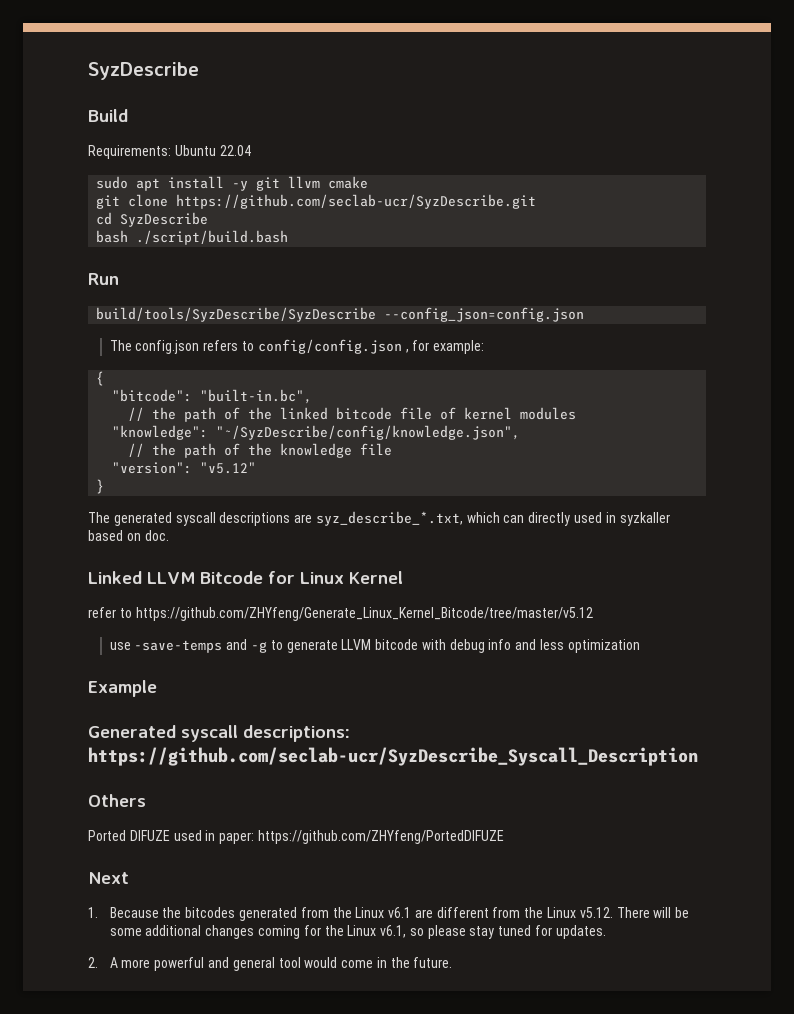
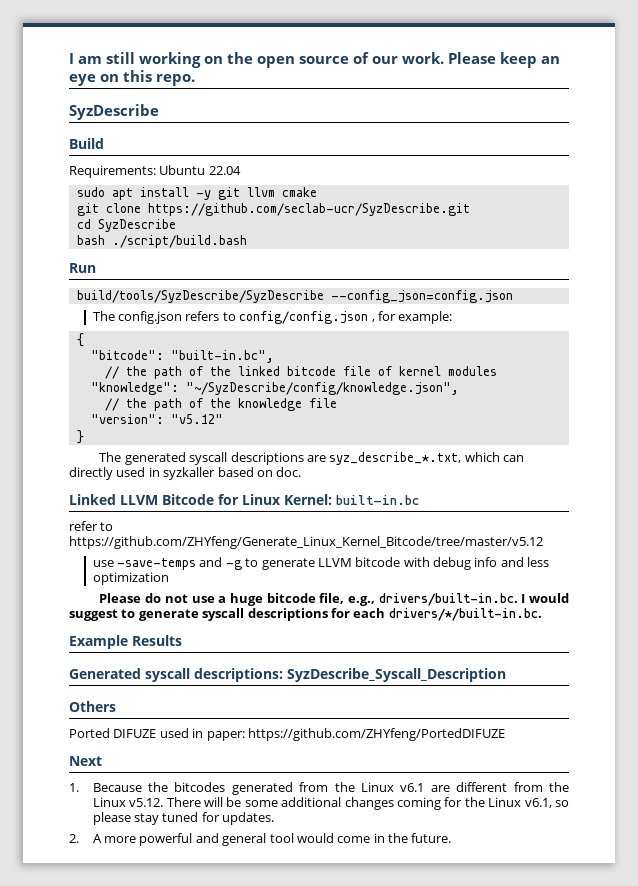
+ I am still working on the open source of our work. Please keep an eye on this repo.
- Linked LLVM Bitcode for Linux Kernel
+ Linked LLVM Bitcode for Linux Kernel: built-in.bc
+ Please do not use a huge bitcode file, e.g., drivers/built-in.bc. I would suggest to generate syscall descriptions for each drivers/*/built-in.bc.
- Example
+ Example Results
- Generated syscall descriptions: https://github.com/seclab-ucr/SyzDescribe_Syscall_Description
+ Generated syscall descriptions: SyzDescribe_Syscall_Description

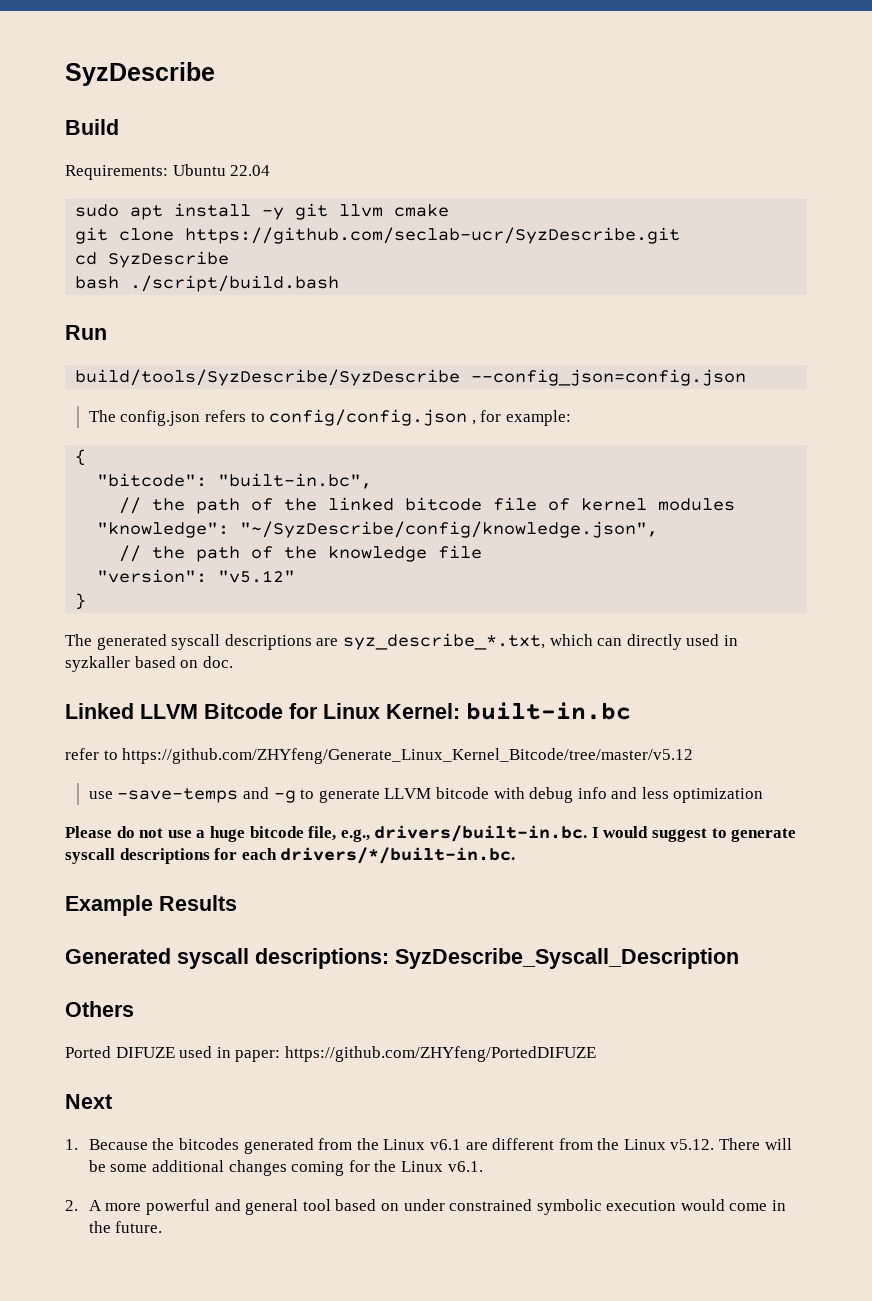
- I am still working on the open source of our work. Please keep an eye on this repo.
- 1. Because the bitcodes generated from the Linux v6.1 are different from the Linux v5.12. There will be some additional changes coming for the Linux v6.1, so please stay tuned for updates.
+ 1. Because the bitcodes generated from the Linux v6.1 are different from the Linux v5.12. There will be some additional changes coming for the Linux v6.1.
- 2. A more powerful and general tool would come in the future.
+ 2. A more powerful and general tool based on under constrained symbolic execution would come in the future.

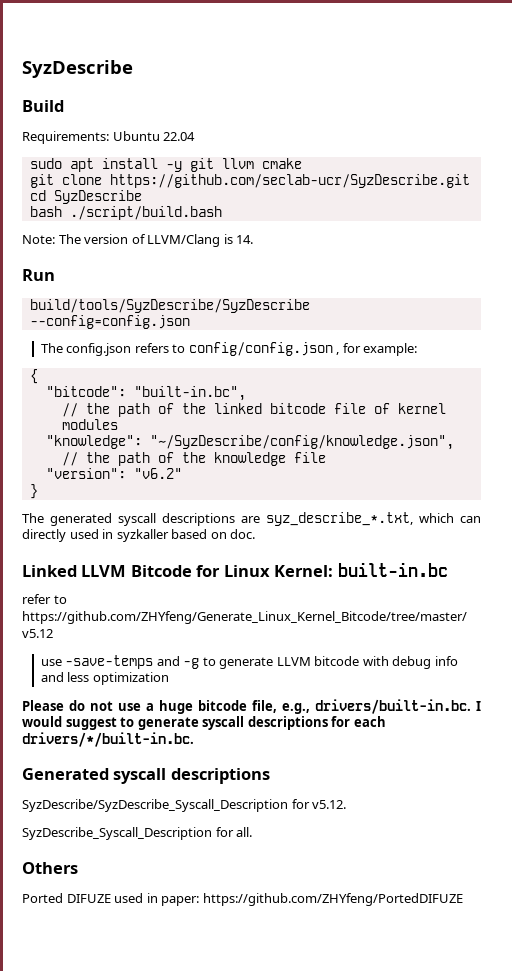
+ Note: The version of LLVM/Clang is 14.
- build/tools/SyzDescribe/SyzDescribe --config_json=config.json
+ build/tools/SyzDescribe/SyzDescribe --config=config.json
- "version": "v5.12"
+ "version": "v6.2"
- Example Results
- Generated syscall descriptions: SyzDescribe_Syscall_Description
+ Generated syscall descriptions
+ SyzDescribe/SyzDescribe_Syscall_Description for v5.12.
+ SyzDescribe_Syscall_Description for all.
- Next
- 1. Because the bitcodes generated from the Linux v6.1 are different from the Linux v5.12. There will be some additional changes coming for the Linux v6.1.
- 2. A more powerful and general tool based on under constrained symbolic execution would come in the future.

